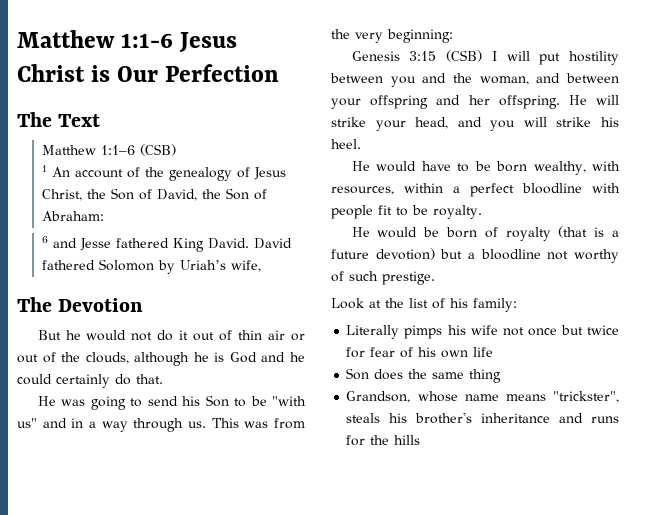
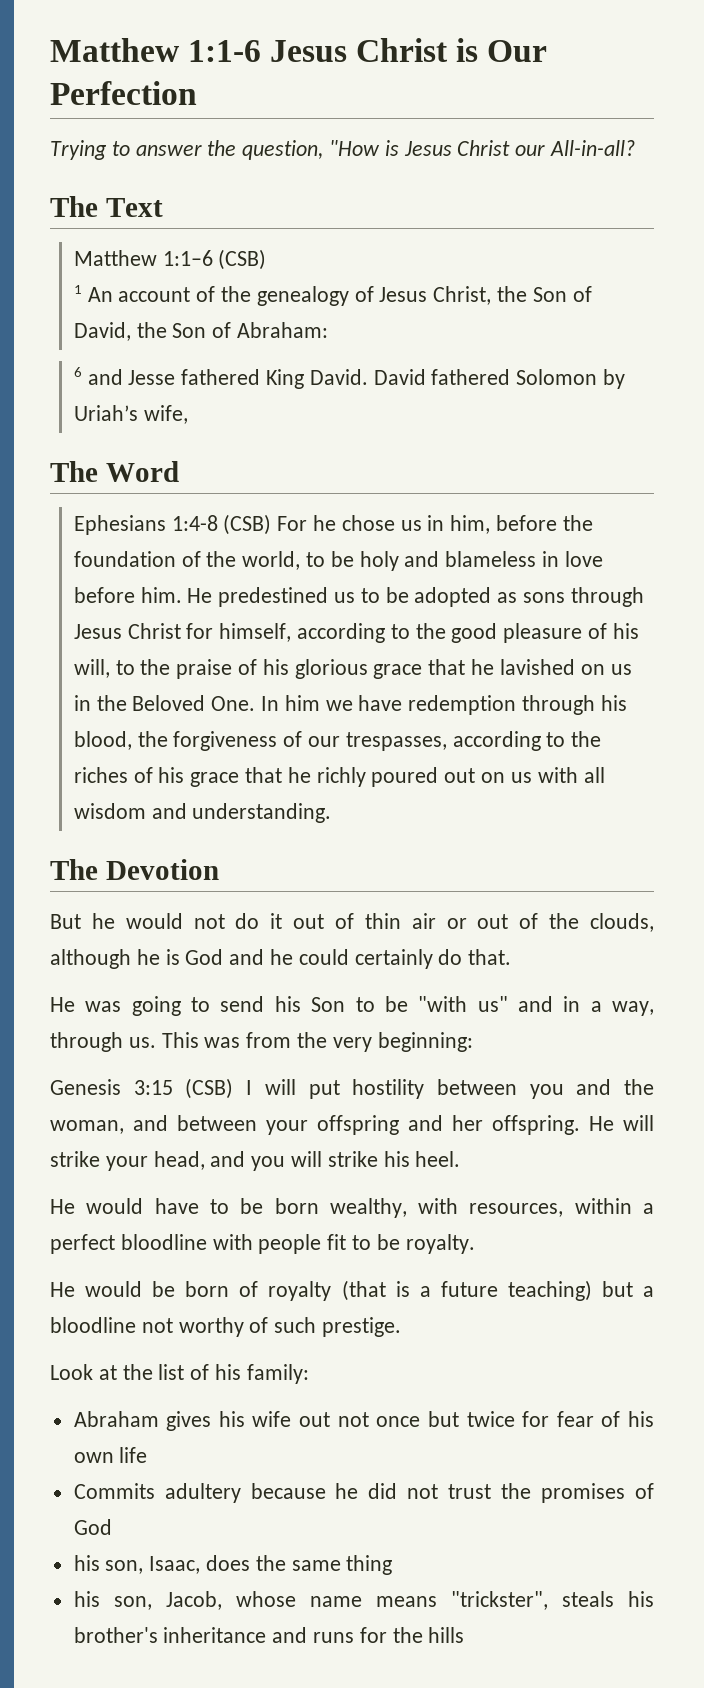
+ Trying to answer the question, "How is Jesus Christ our All-in-all?
+ The Word
+ Ephesians 1:4-8 (CSB) For he chose us in him, before the foundation of the world, to be holy and blameless in love before him. He predestined us to be adopted as sons through Jesus Christ for himself, according to the good pleasure of his will, to the praise of his glorious grace that he lavished on us in the Beloved One. In him we have redemption through his blood, the forgiveness of our trespasses, according to the riches of his grace that he richly poured out on us with all wisdom and understanding.
- He was going to send his Son to be "with us" and in a way through us.
+ He was going to send his Son to be "with us" and in a way, through us.
- He would be born of royalty (that is a future devotion) but a bloodline not worthy of such prestige.
+ He would be born of royalty (that is a future teaching) but a bloodline not worthy of such prestige.
- Literally pimps his wife not once but twice for fear of his own life
+ Abraham gives his wife out not once but twice for fear of his own life
- Son does the same thing
+ Commits adultery because he did not trust the promises of God
+ his son, Isaac, does the same thing
- Grandson, whose name means "trickster", steals his brother's inheritance and runs for the hills
+ his son, Jacob, whose name means "trickster", steals his brother's inheritance and runs for the hills

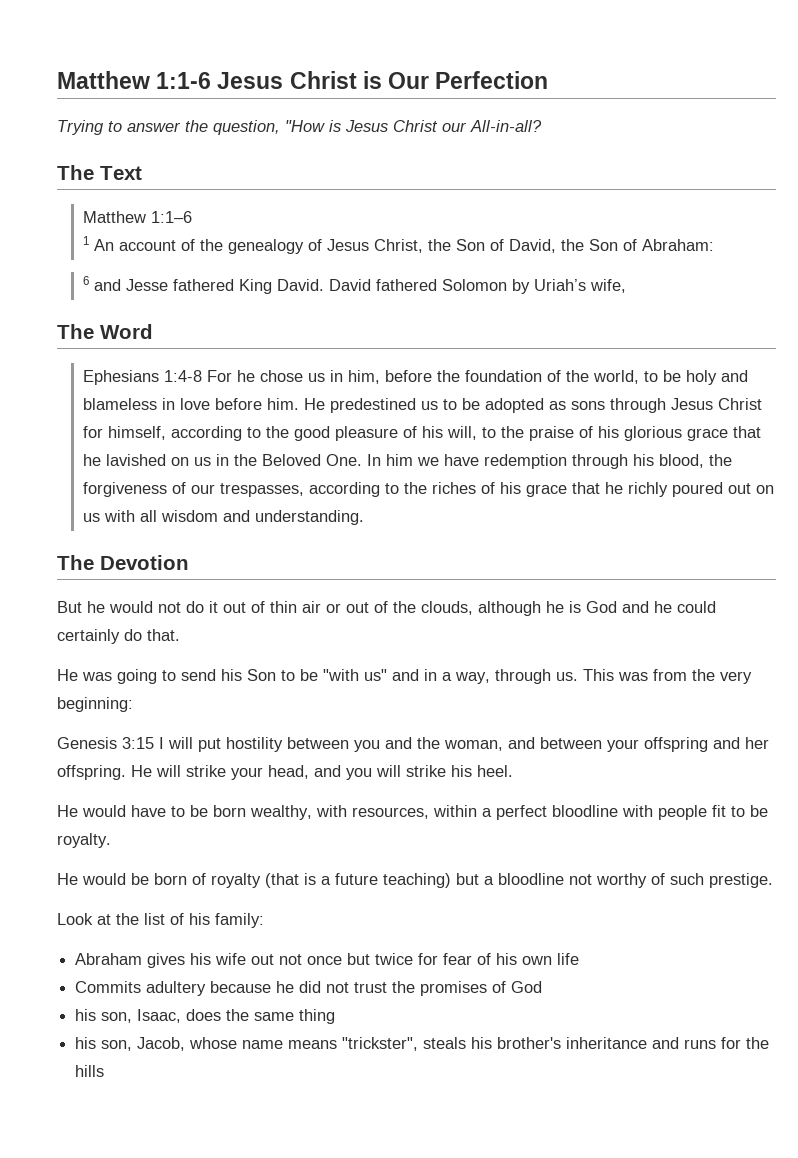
  The Text
- Matthew 1:1–6 (CSB)
+ Matthew 1:1–6
- Ephesians 1:4-8 (CSB) For he chose us in him, before the foundation of the world, to be holy and blameless in love before him.
+ Ephesians 1:4-8 For he chose us in him, before the foundation of the world, to be holy and blameless in love before him.
- Genesis 3:15 (CSB) I will put hostility between you and the woman, and between your offspring and her offspring.
+ Genesis 3:15 I will put hostility between you and the woman, and between your offspring and her offspring.

